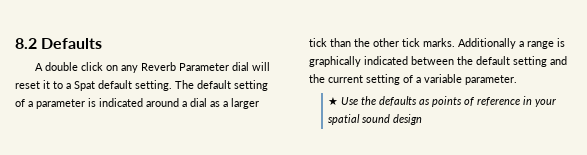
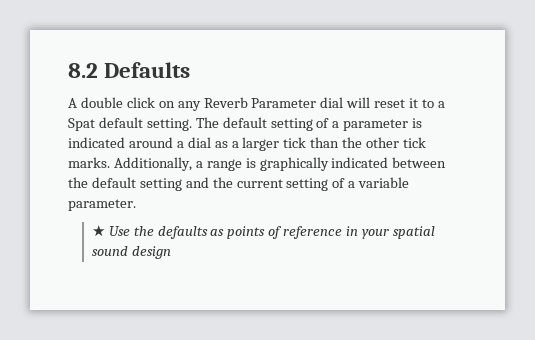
- Additionally a range is graphically indicated between the default setting and the current setting of a variable parameter.
+ Additionally, a range is graphically indicated between the default setting and the current setting of a variable parameter.

